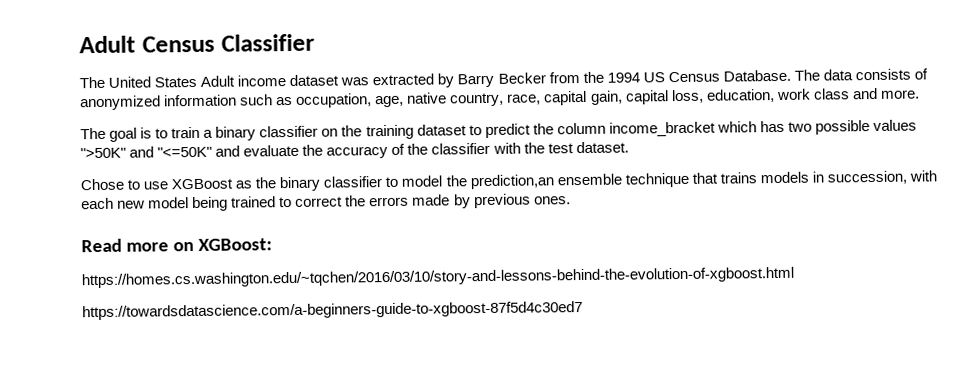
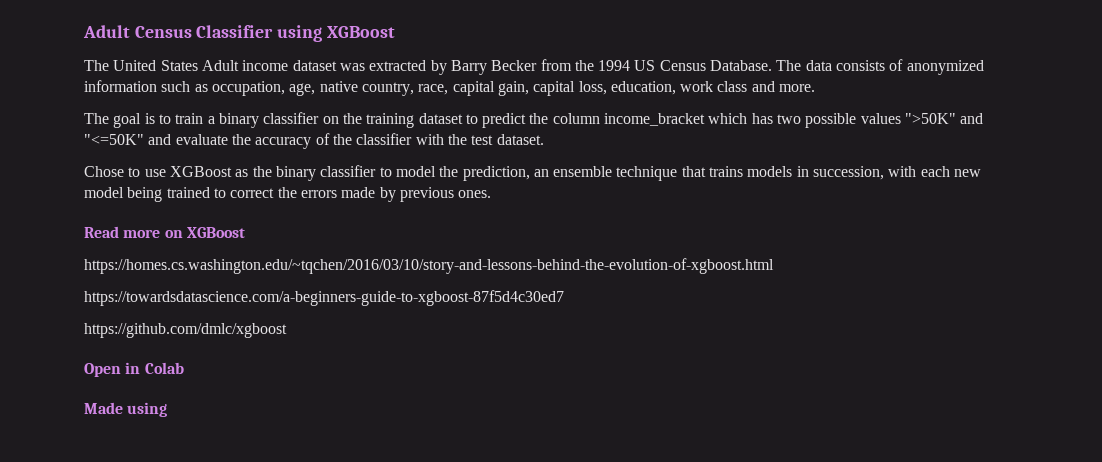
- Adult Census Classifier
+ Adult Census Classifier using XGBoost
- Chose to use XGBoost as the binary classifier to model the prediction,an ensemble technique that trains models in succession, with each new model being trained to correct the errors made by previous ones.
+ Chose to use XGBoost as the binary classifier to model the prediction, an ensemble technique that trains models in succession, with each new model being trained to correct the errors made by previous ones.
- Read more on XGBoost:
+ Read more on XGBoost
+ https://github.com/dmlc/xgboost
+ Open in Colab
+ Made using

